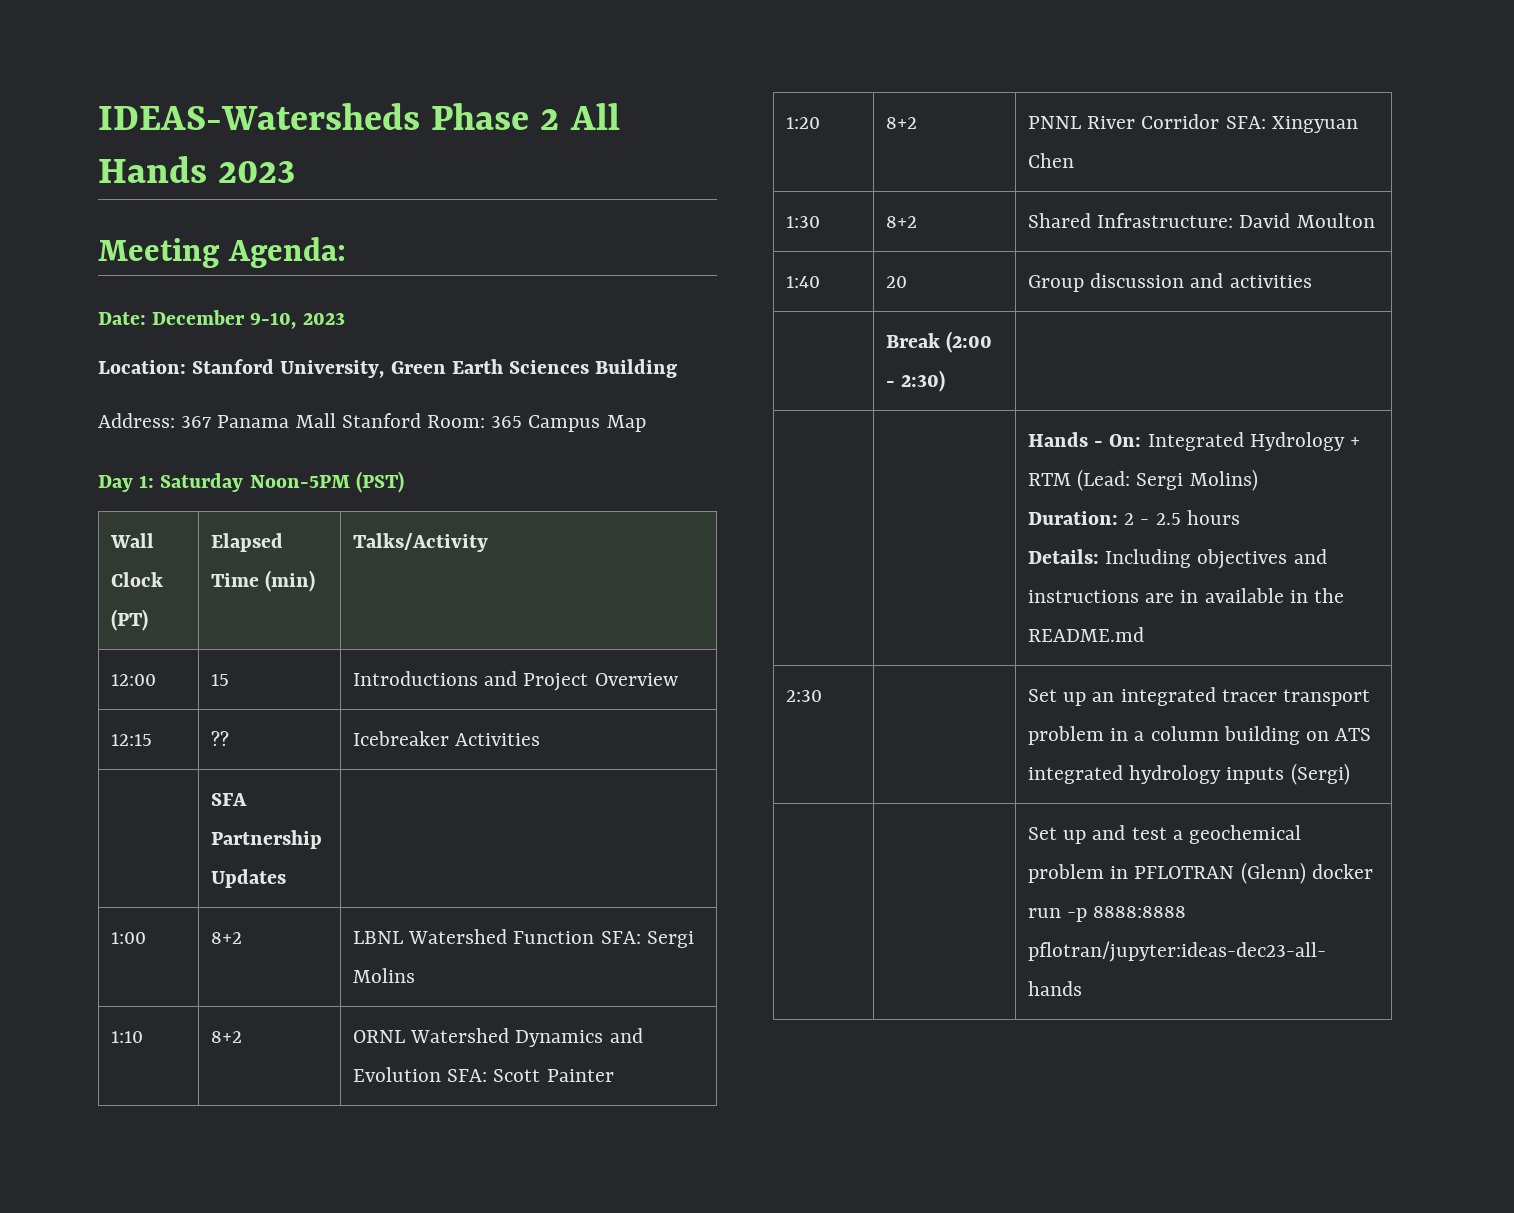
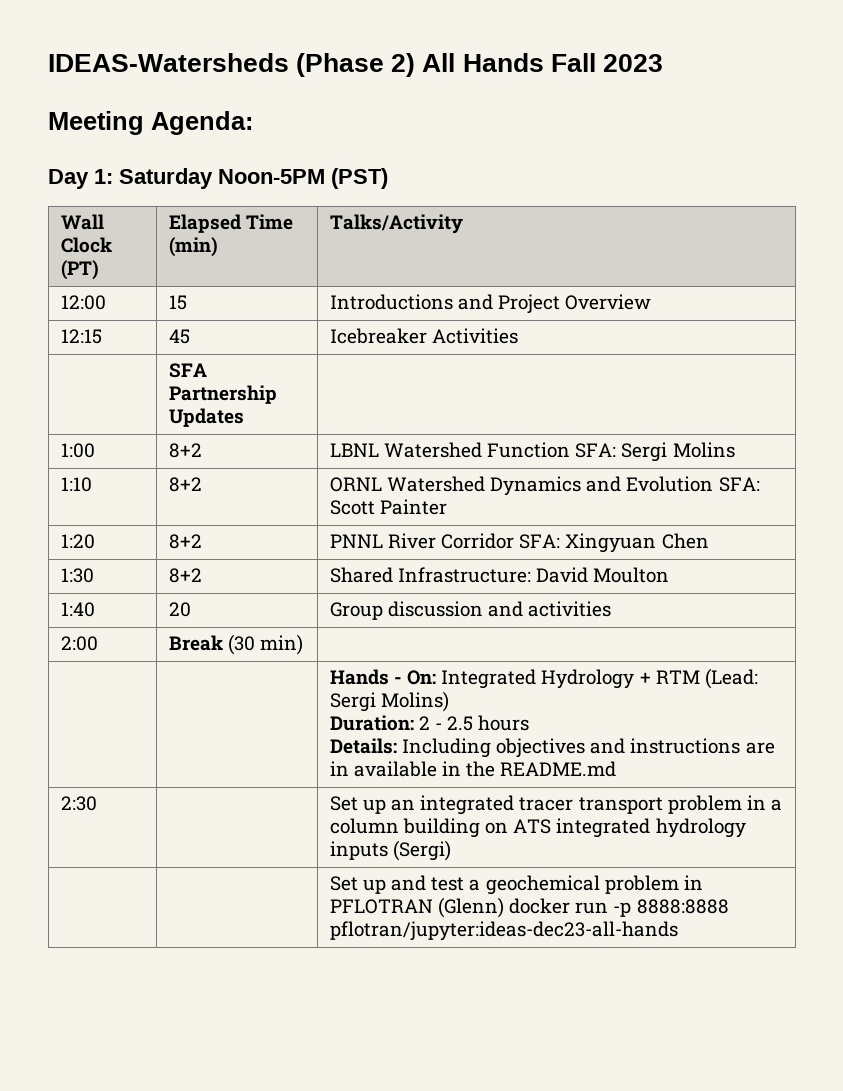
- IDEAS-Watersheds Phase 2 All Hands 2023
+ IDEAS-Watersheds (Phase 2) All Hands Fall 2023
- Date: December 9-10, 2023
- Location: Stanford University, Green Earth Sciences Building
- Address: 367 Panama Mall Stanford Room: 365 Campus Map
- 12:15 | ?? | Icebreaker Activities
+ 12:15 | 45 | Icebreaker Activities
- | Break (2:00 - 2:30) |
+ 2:00 | Break (30 min) |

